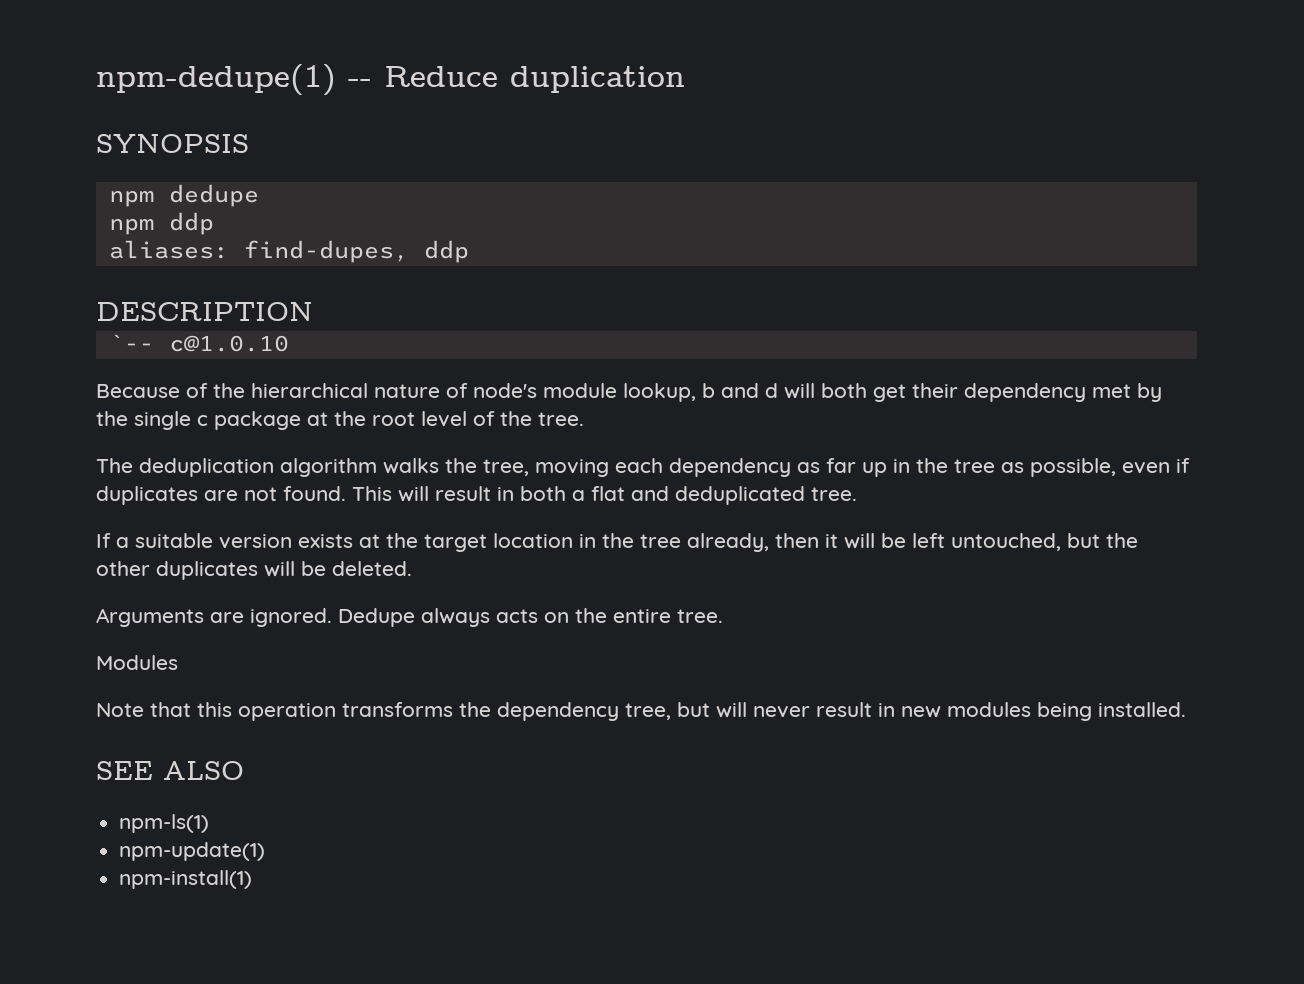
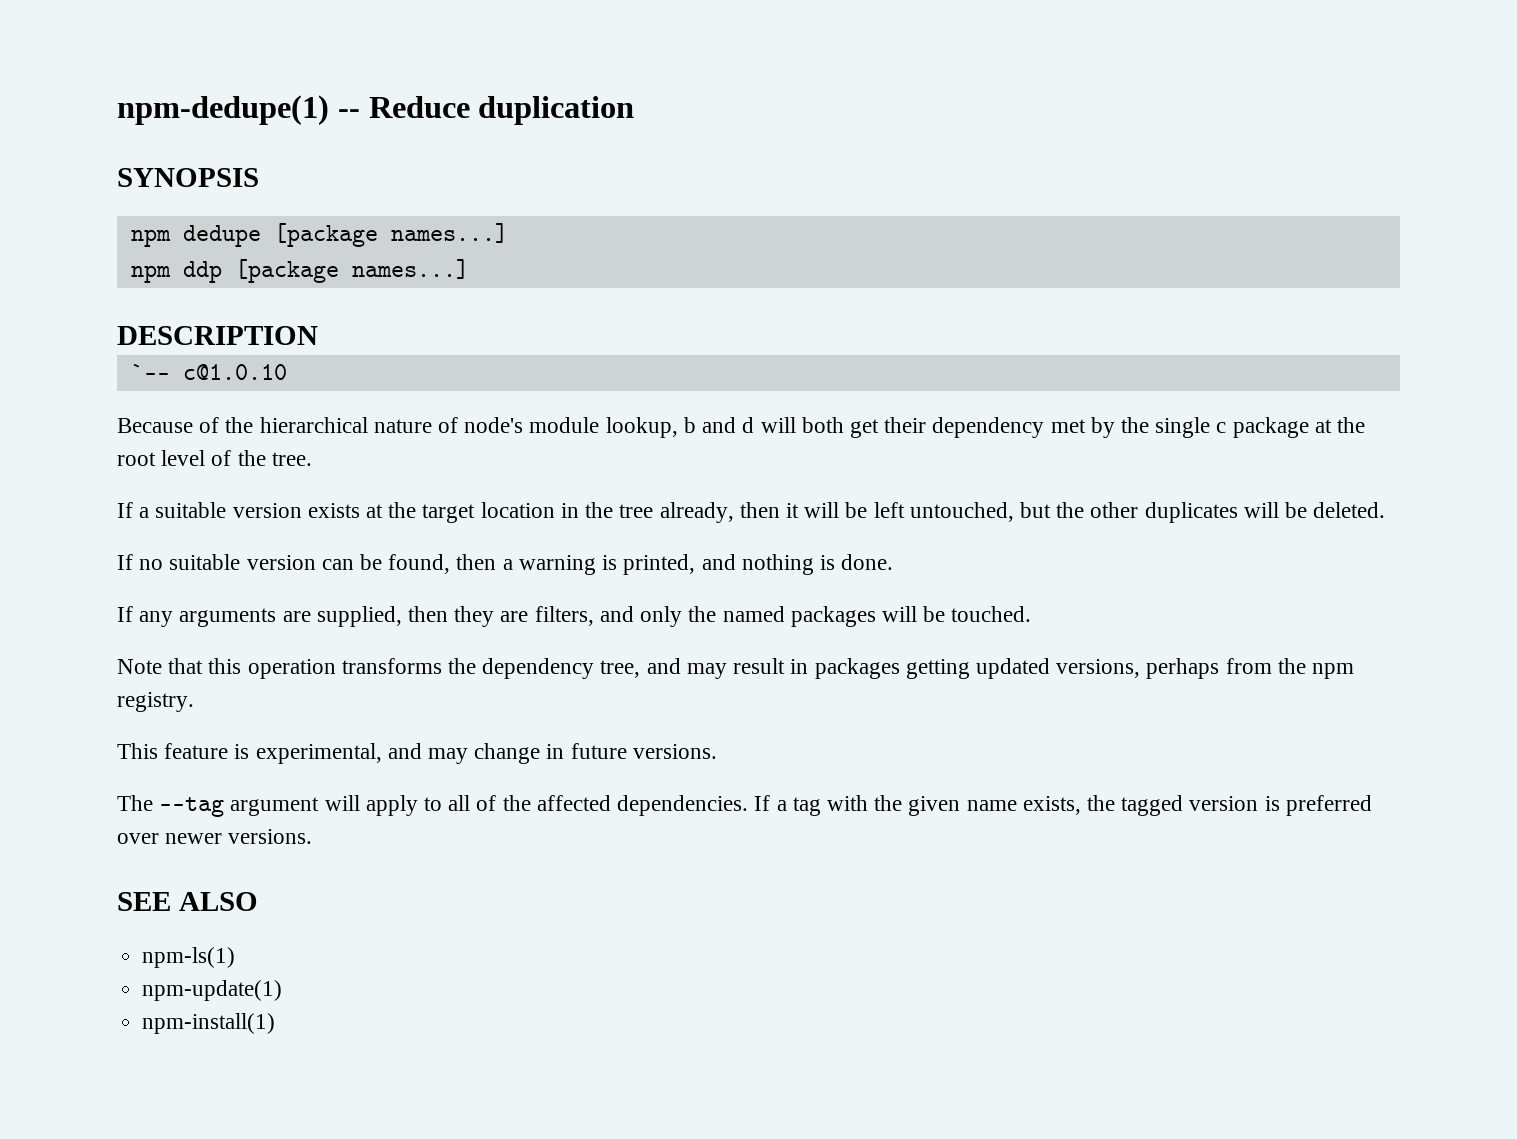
- npm dedupe
+ npm dedupe [package names...]
- npm ddp
- aliases: find-dupes, ddp
+ npm ddp [package names...]
- The deduplication algorithm walks the tree, moving each dependency as far up in the tree as possible, even if duplicates are not found. This will result in both a flat and deduplicated tree.
- Arguments are ignored. Dedupe always acts on the entire tree.
- Modules
+ If no suitable version can be found, then a warning is printed, and nothing is done.
+ If any arguments are supplied, then they are filters, and only the named packages will be touched.
- Note that this operation transforms the dependency tree, but will never result in new modules being installed.
+ Note that this operation transforms the dependency tree, and may result in packages getting updated versions, perhaps from the npm registry.
+ This feature is experimental, and may change in future versions.
+ The --tag argument will apply to all of the affected dependencies. If a tag with the given name exists, the tagged version is preferred over newer versions.

